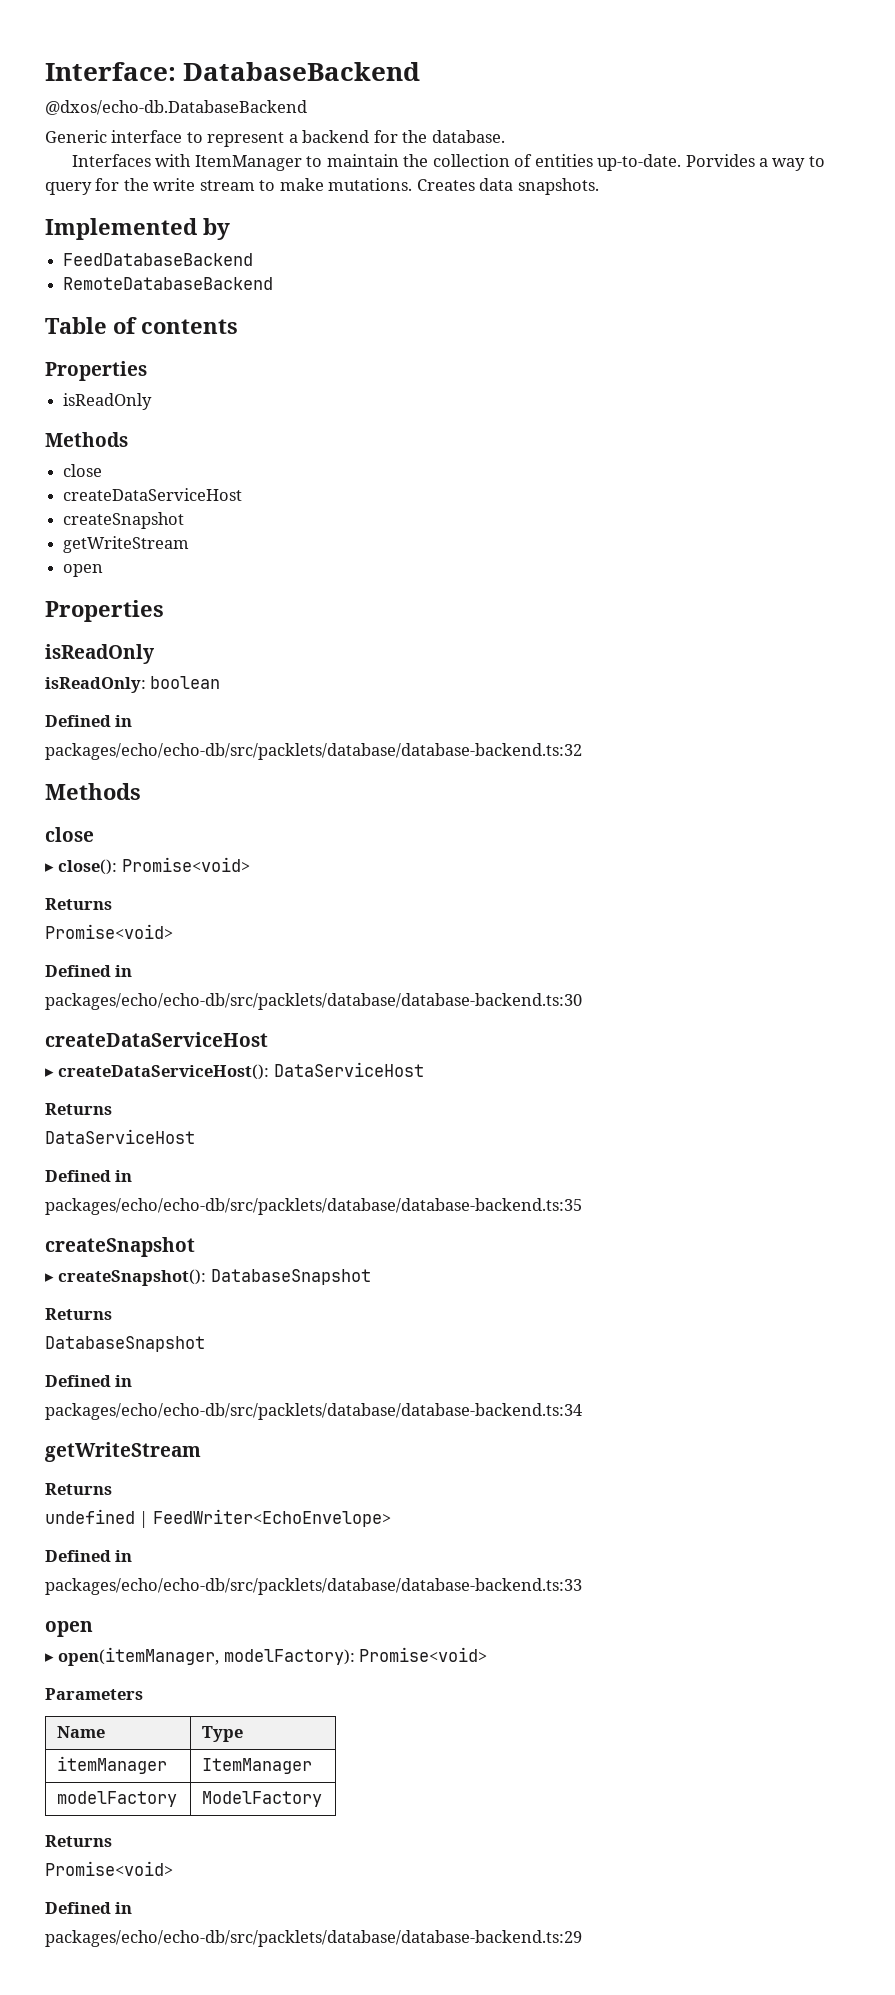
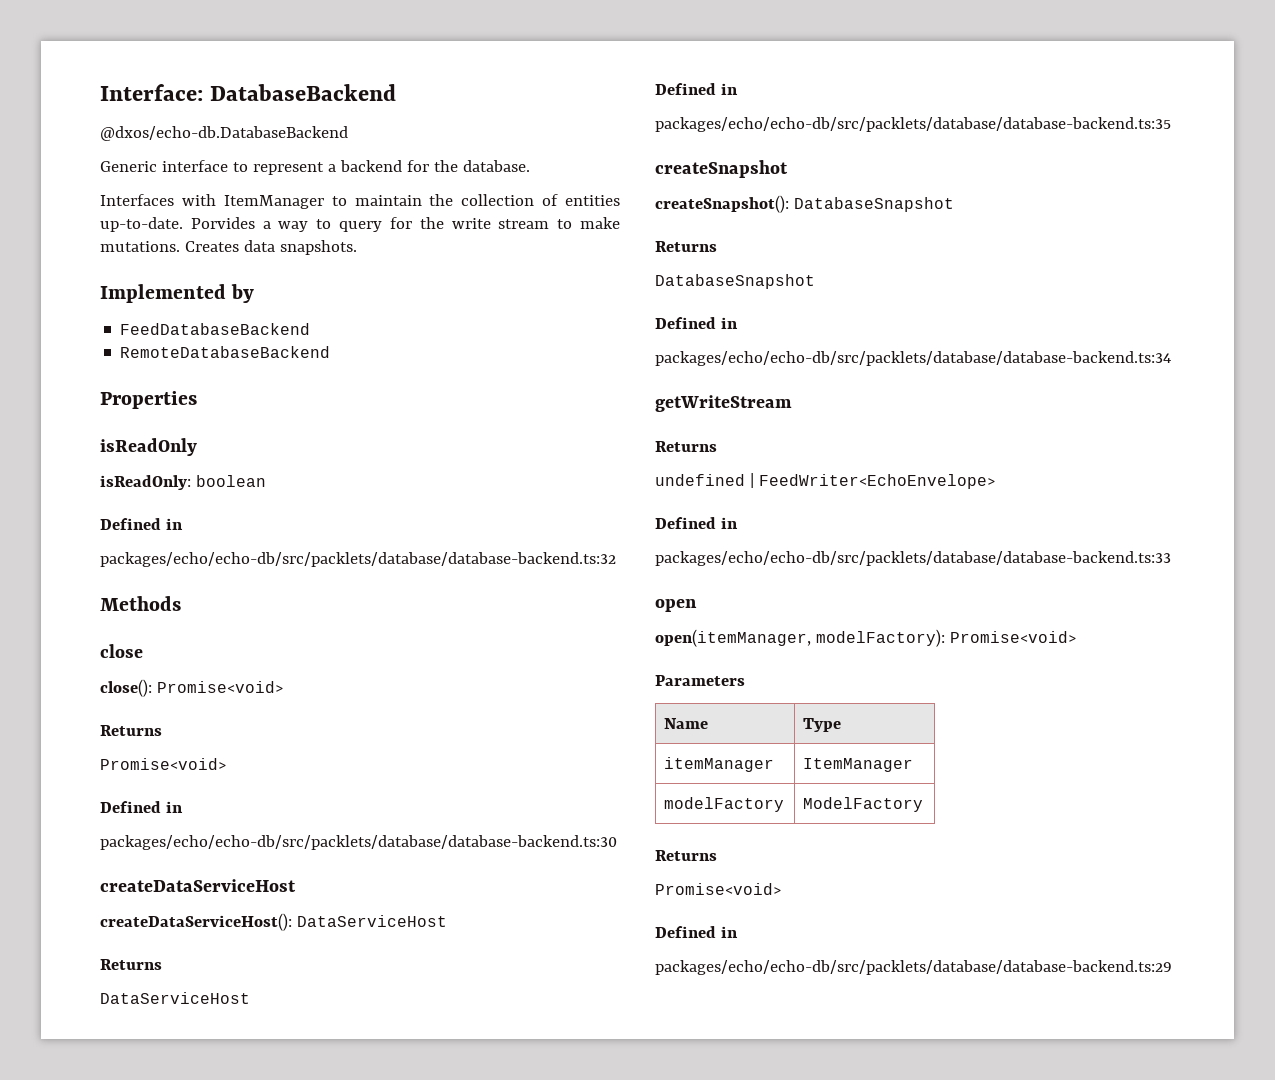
- Table of contents
- Properties
- isReadOnly
- Methods
- close
- createDataServiceHost
- createSnapshot
- getWriteStream
- open
- ▸ close(): Promise<void>
+ close(): Promise<void>
- ▸ createDataServiceHost(): DataServiceHost
+ createDataServiceHost(): DataServiceHost
- ▸ createSnapshot(): DatabaseSnapshot
+ createSnapshot(): DatabaseSnapshot
- ▸ open(itemManager, modelFactory): Promise<void>
+ open(itemManager, modelFactory): Promise<void>

